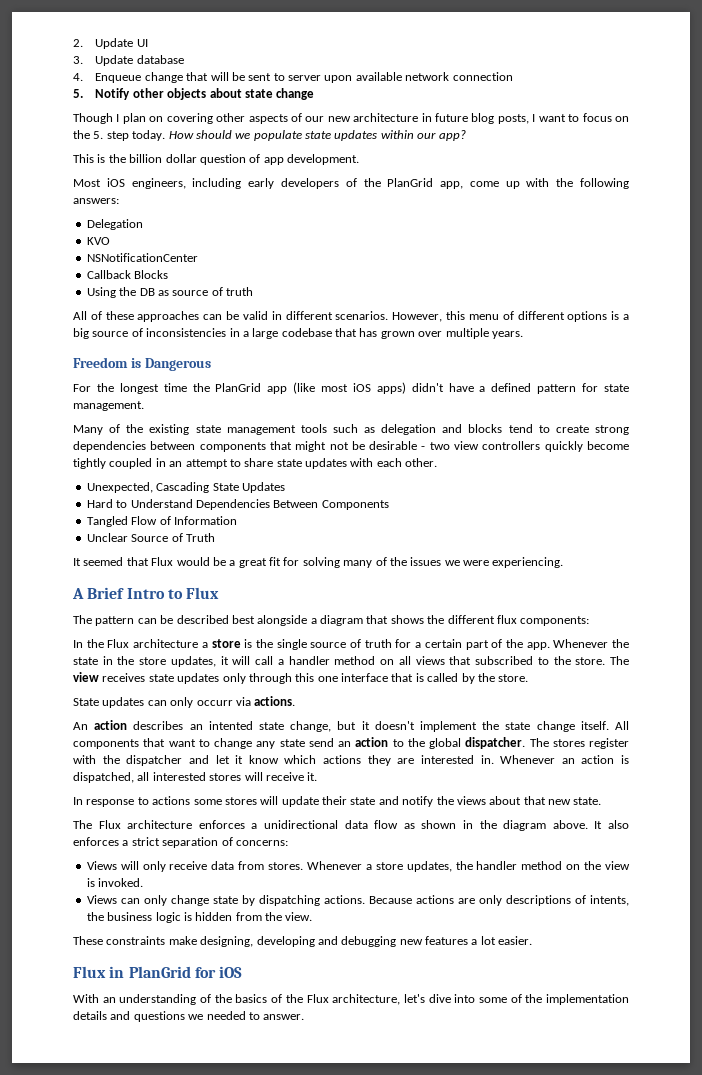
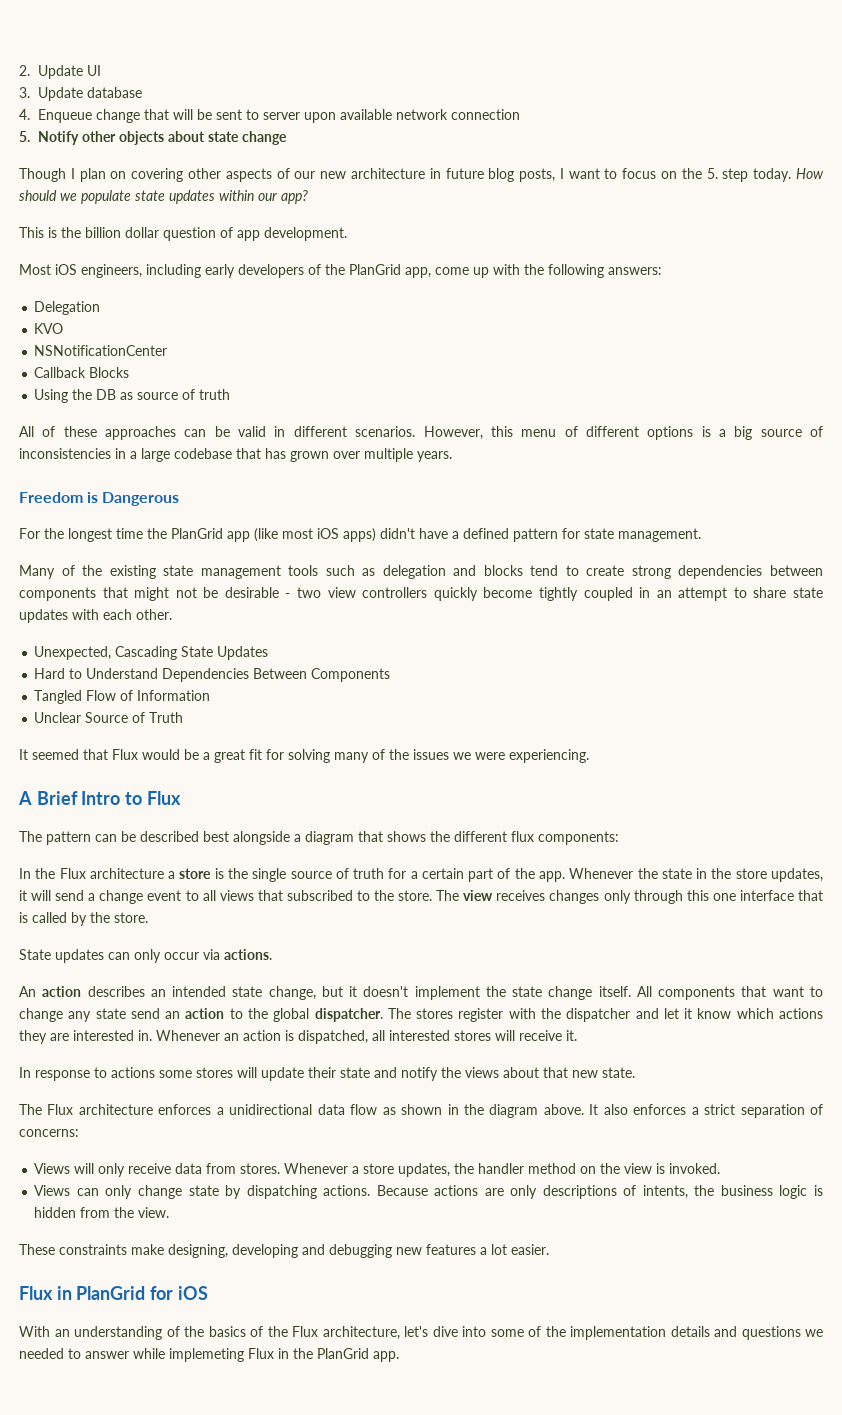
- Whenever the state in the store updates, it will call a handler method on all views that subscribed to the store.
+ Whenever the state in the store updates, it will send a change event to all views that subscribed to the store.
- The view receives state updates only through this one interface that is called by the store.
+ The view receives changes only through this one interface that is called by the store.
- State updates can only occurr via actions.
+ State updates can only occur via actions.
- An action describes an intented state change, but it doesn't implement the state change itself.
+ An action describes an intended state change, but it doesn't implement the state change itself.
- With an understanding of the basics of the Flux architecture, let's dive into some of the implementation details and questions we needed to answer.
+ With an understanding of the basics of the Flux architecture, let's dive into some of the implementation details and questions we needed to answer while implemeting Flux in the PlanGrid app.

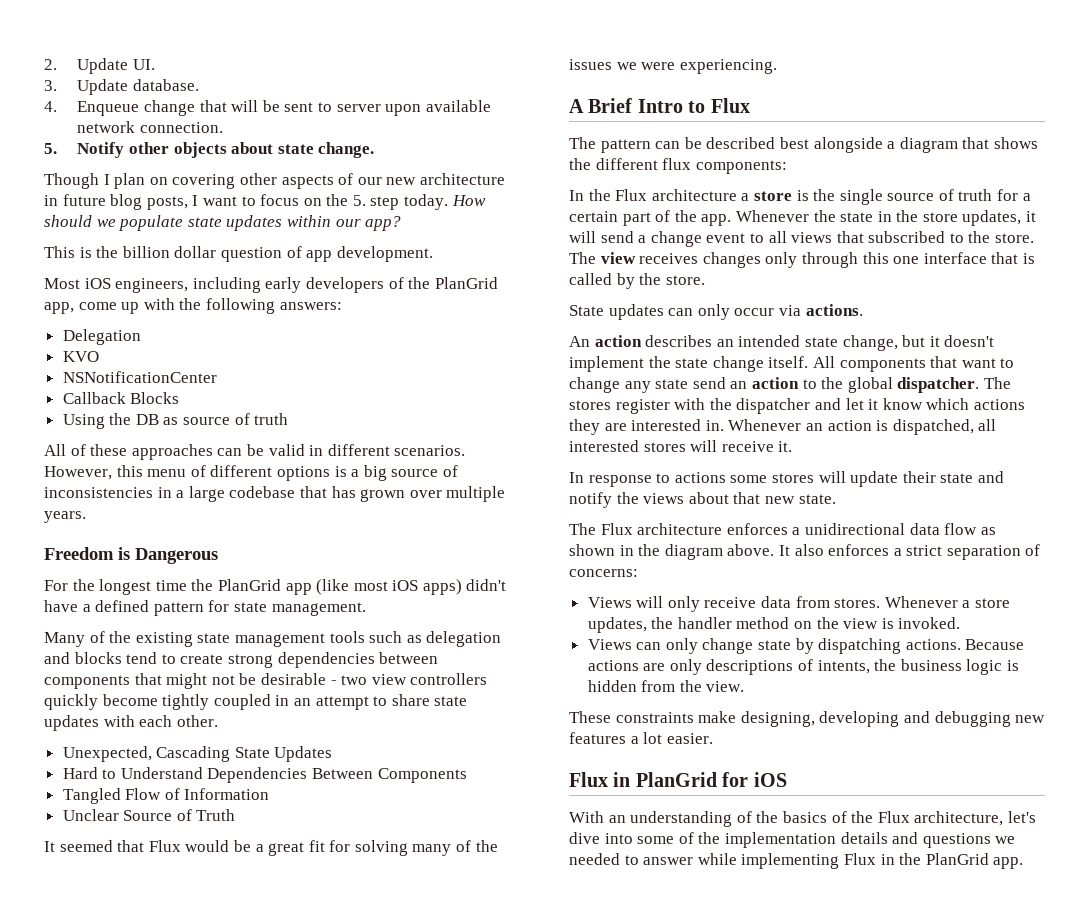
- 2. Update UI
+ 2. Update UI.
- 3. Update database
+ 3. Update database.
- 4. Enqueue change that will be sent to server upon available network connection
+ 4. Enqueue change that will be sent to server upon available network connection.
- 5. Notify other objects about state change
+ 5. Notify other objects about state change.
- With an understanding of the basics of the Flux architecture, let's dive into some of the implementation details and questions we needed to answer while implemeting Flux in the PlanGrid app.
+ With an understanding of the basics of the Flux architecture, let's dive into some of the implementation details and questions we needed to answer while implementing Flux in the PlanGrid app.

